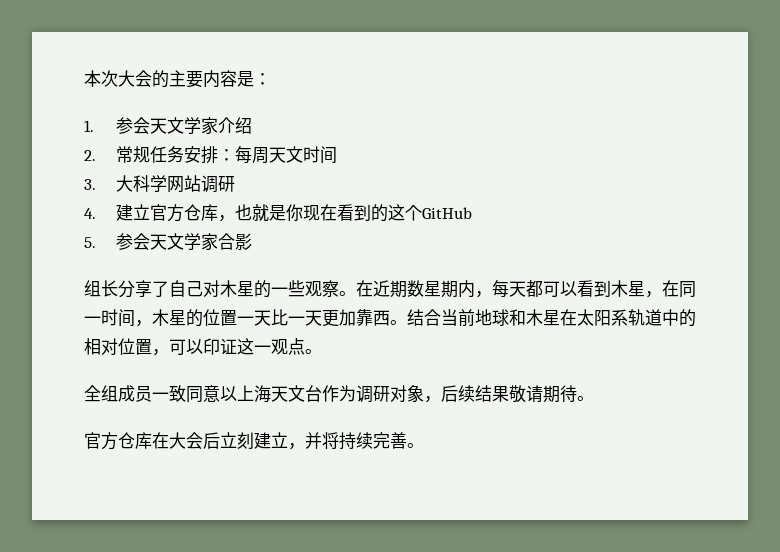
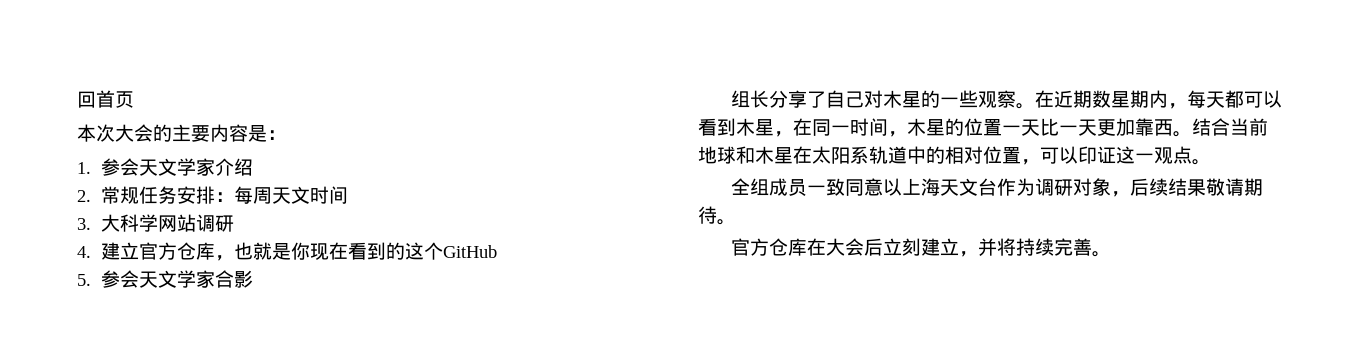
+ 回首页

